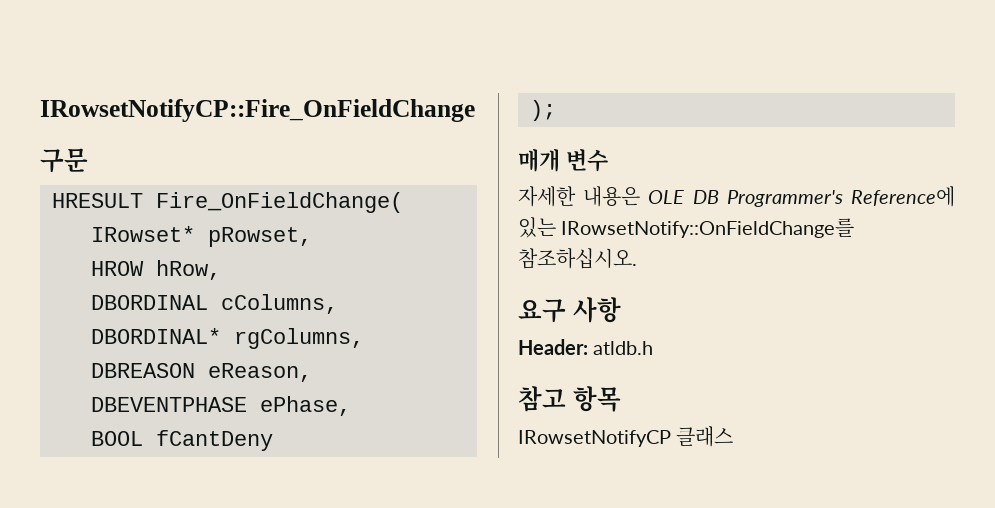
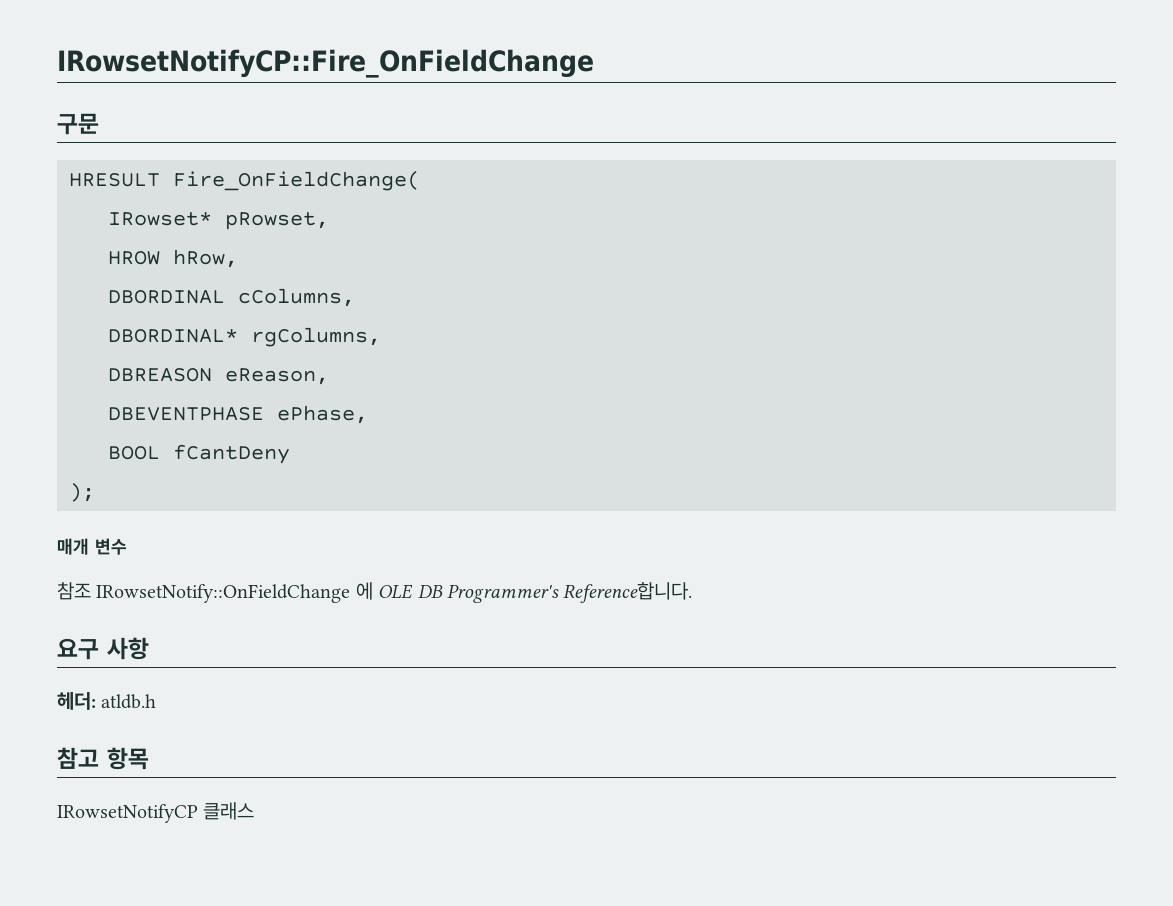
- 자세한 내용은 OLE DB Programmer's Reference에 있는 IRowsetNotify::OnFieldChange를 참조하십시오.
+ 참조 IRowsetNotify::OnFieldChange 에 OLE DB Programmer's Reference합니다.
- Header: atldb.h
+ 헤더: atldb.h

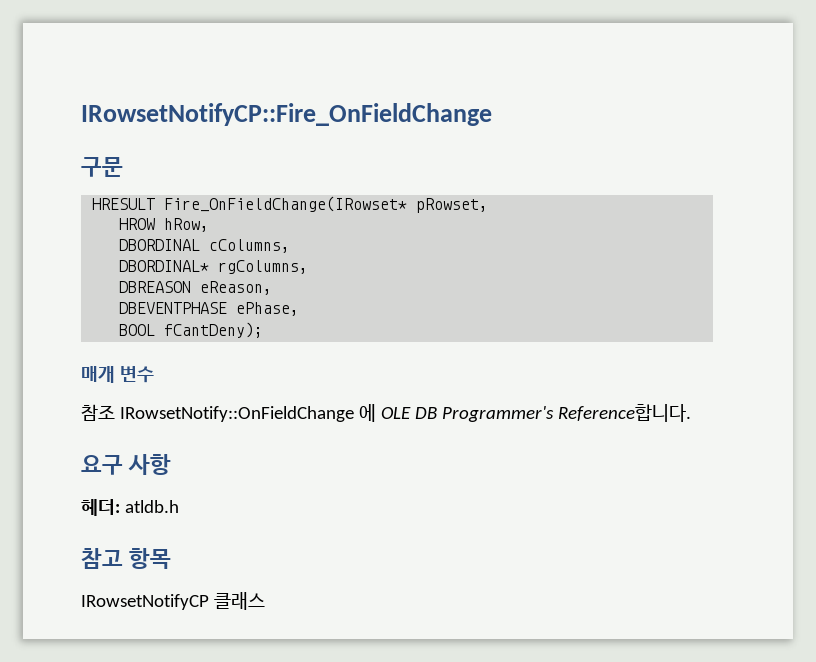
- HRESULT Fire_OnFieldChange(
- IRowset* pRowset,
+ HRESULT Fire_OnFieldChange(IRowset* pRowset,
- BOOL fCantDeny
- );
+ BOOL fCantDeny);

